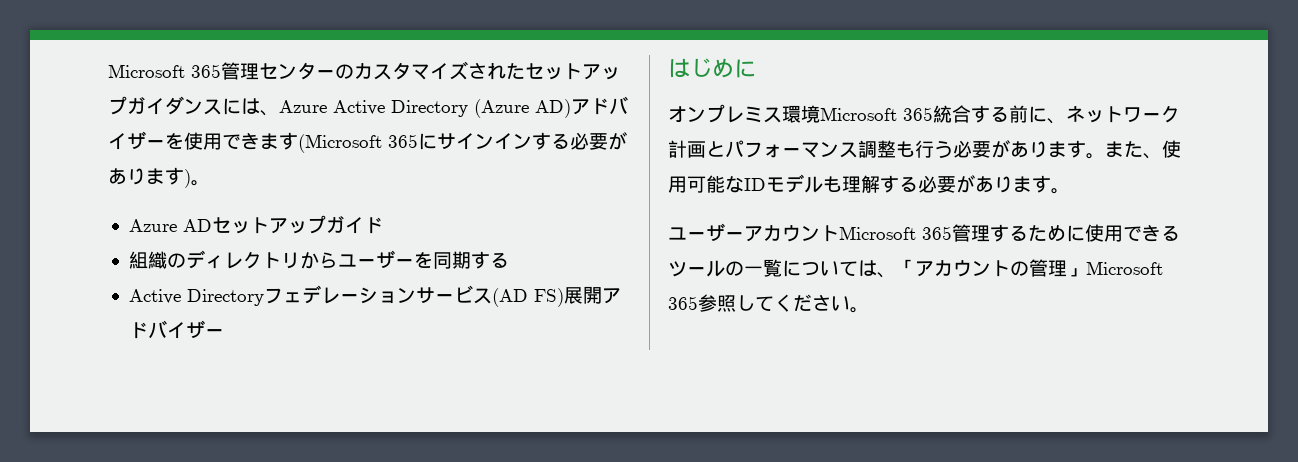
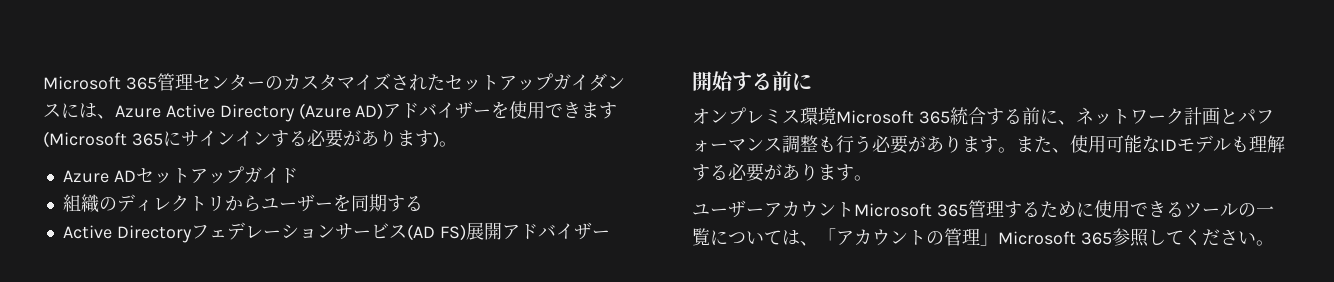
- はじめに
+ 開始する前に

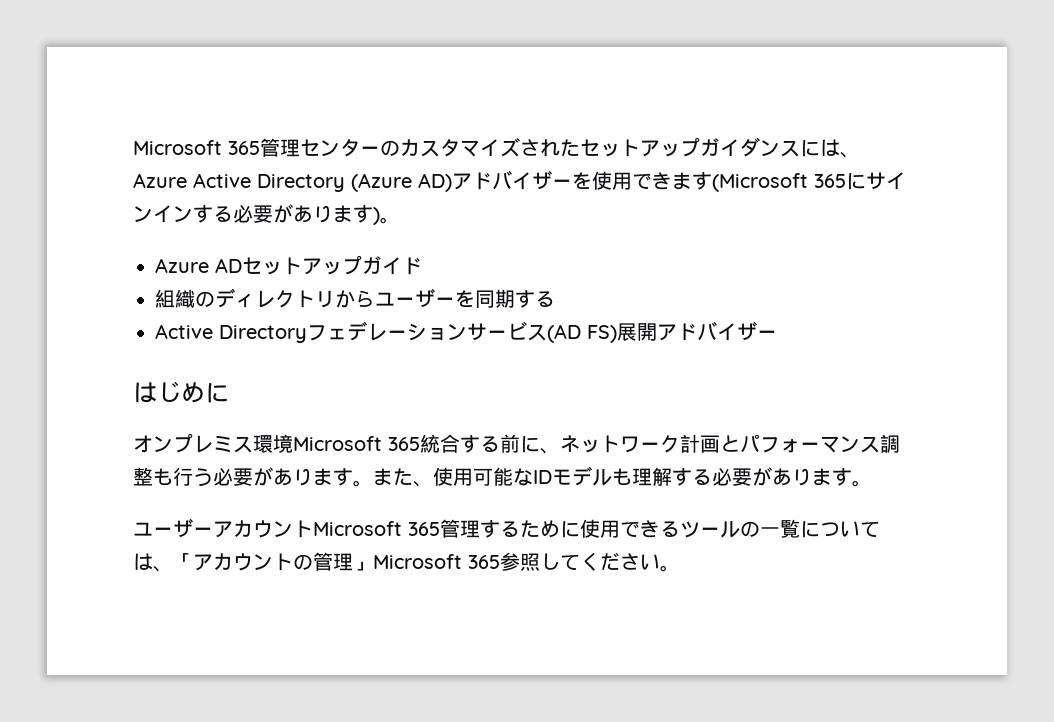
- 開始する前に
+ はじめに

